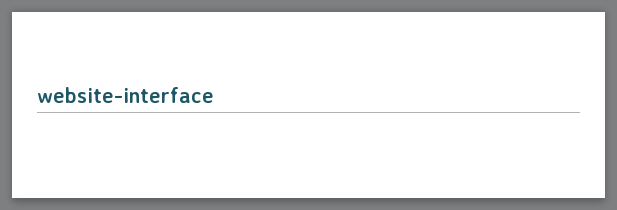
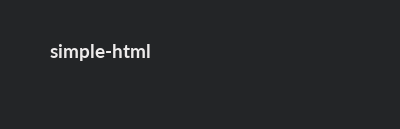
- website-interface
+ simple-html

